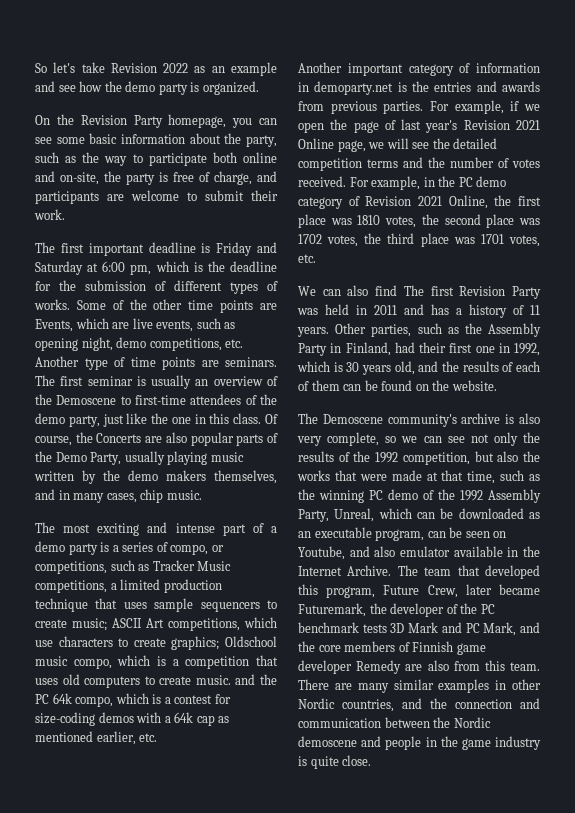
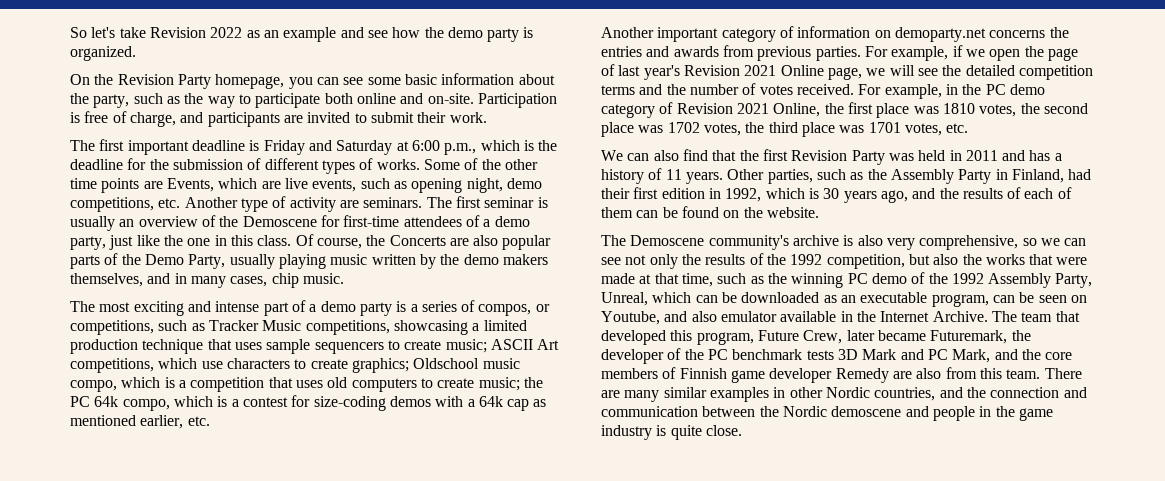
- On the Revision Party homepage, you can see some basic information about the party, such as the way to participate both online and on-site, the party is free of charge, and participants are welcome to submit their work.
+ On the Revision Party homepage, you can see some basic information about the party, such as the way to participate both online and on-site. Participation is free of charge, and participants are invited to submit their work.
- The first important deadline is Friday and Saturday at 6:00 pm, which is the deadline for the submission of different types of works.
+ The first important deadline is Friday and Saturday at 6:00 p.m., which is the deadline for the submission of different types of works.
- Some of the other time points are Events, which are live events, such as opening night, demo competitions, etc. Another type of time points are seminars.
+ Some of the other time points are Events, which are live events, such as opening night, demo competitions, etc. Another type of activity are seminars.
- The first seminar is usually an overview of the Demoscene to first-time attendees of the demo party, just like the one in this class.
+ The first seminar is usually an overview of the Demoscene for first-time attendees of a demo party, just like the one in this class.
- The most exciting and intense part of a demo party is a series of compo, or competitions, such as Tracker Music competitions, a limited production technique that uses sample sequencers to create music;
+ The most exciting and intense part of a demo party is a series of compos, or competitions, such as Tracker Music competitions, showcasing a limited production technique that uses sample sequencers to create music;
- Oldschool music compo, which is a competition that uses old computers to create music. and the PC 64k compo, which is a contest for size-coding demos with a 64k cap as mentioned earlier, etc.
+ Oldschool music compo, which is a competition that uses old computers to create music; the PC 64k compo, which is a contest for size-coding demos with a 64k cap as mentioned earlier, etc.
- Another important category of information in demoparty.net is the entries and awards from previous parties.
+ Another important category of information on demoparty.net concerns the entries and awards from previous parties.
- We can also find The first Revision Party was held in 2011 and has a history of 11 years.
+ We can also find that the first Revision Party was held in 2011 and has a history of 11 years.
- Other parties, such as the Assembly Party in Finland, had their first one in 1992, which is 30 years old, and the results of each of them can be found on the website.
+ Other parties, such as the Assembly Party in Finland, had their first edition in 1992, which is 30 years ago, and the results of each of them can be found on the website.
- The Demoscene community's archive is also very complete, so we can see not only the results of the 1992 competition, but also the works that were made at that time, such as the winning PC demo of the 1992 Assembly Party, Unreal, which can be downloaded as an executable program, can be seen on Youtube, and also emulator available in the Internet Archive.
+ The Demoscene community's archive is also very comprehensive, so we can see not only the results of the 1992 competition, but also the works that were made at that time, such as the winning PC demo of the 1992 Assembly Party, Unreal, which can be downloaded as an executable program, can be seen on Youtube, and also emulator available in the Internet Archive.

